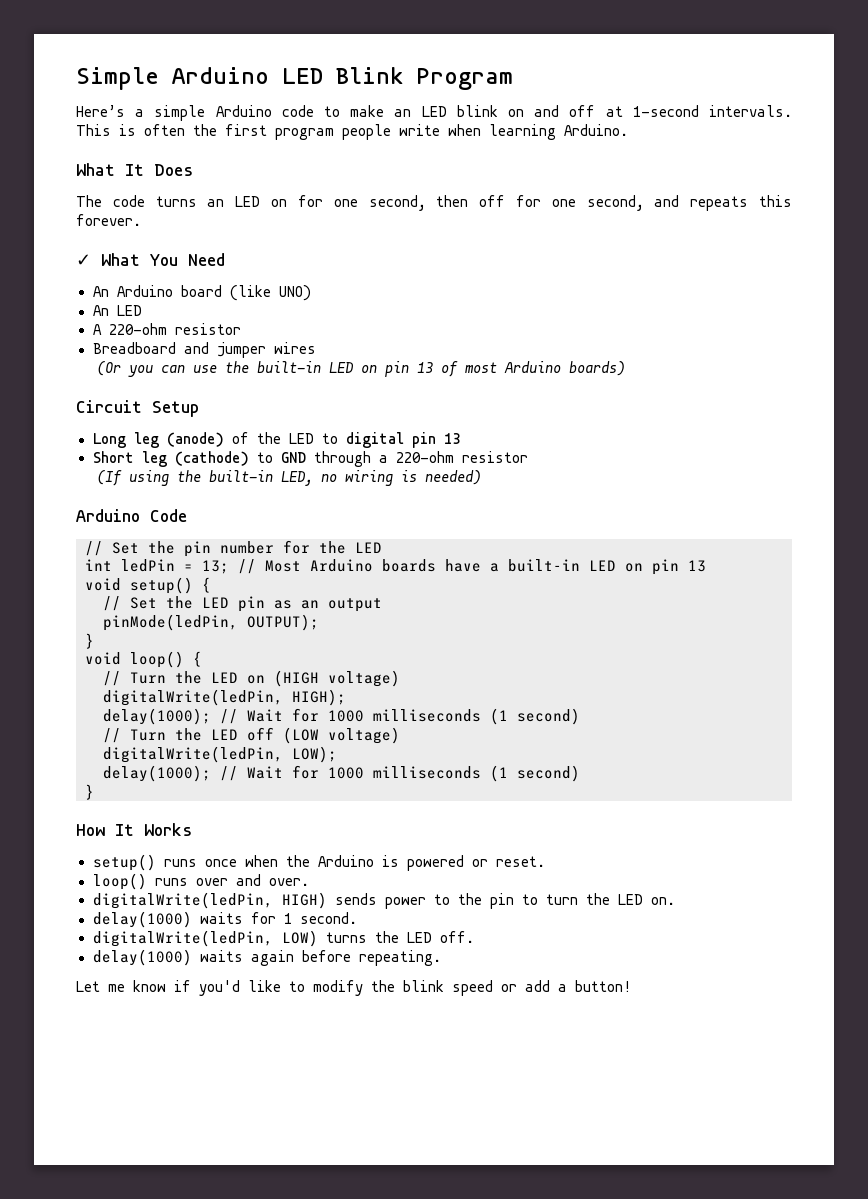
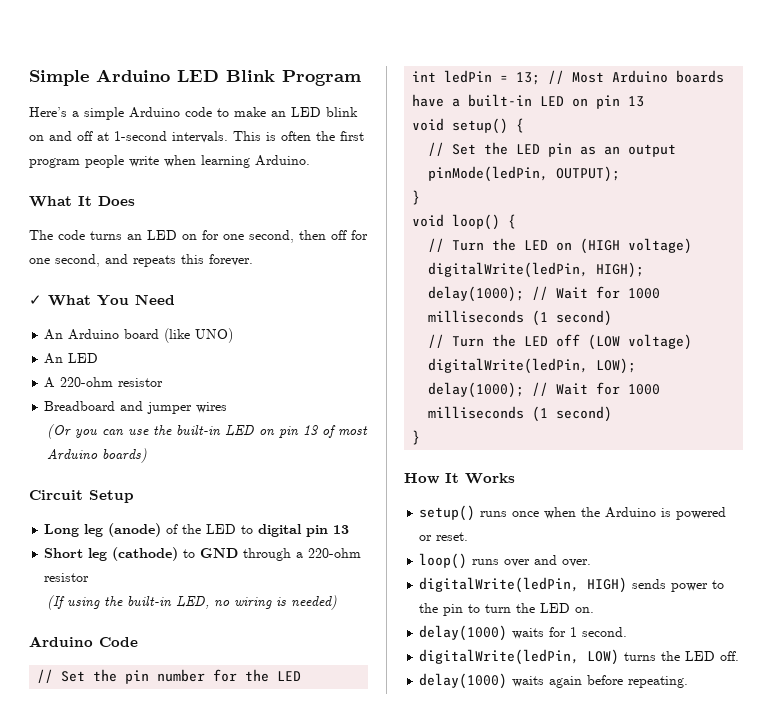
- Let me know if you'd like to modify the blink speed or add a button!

